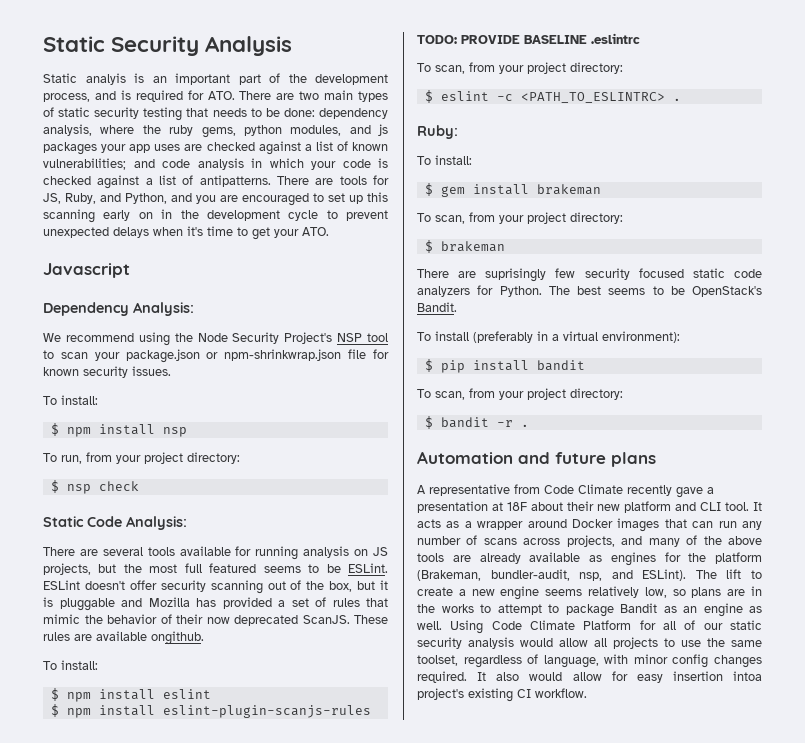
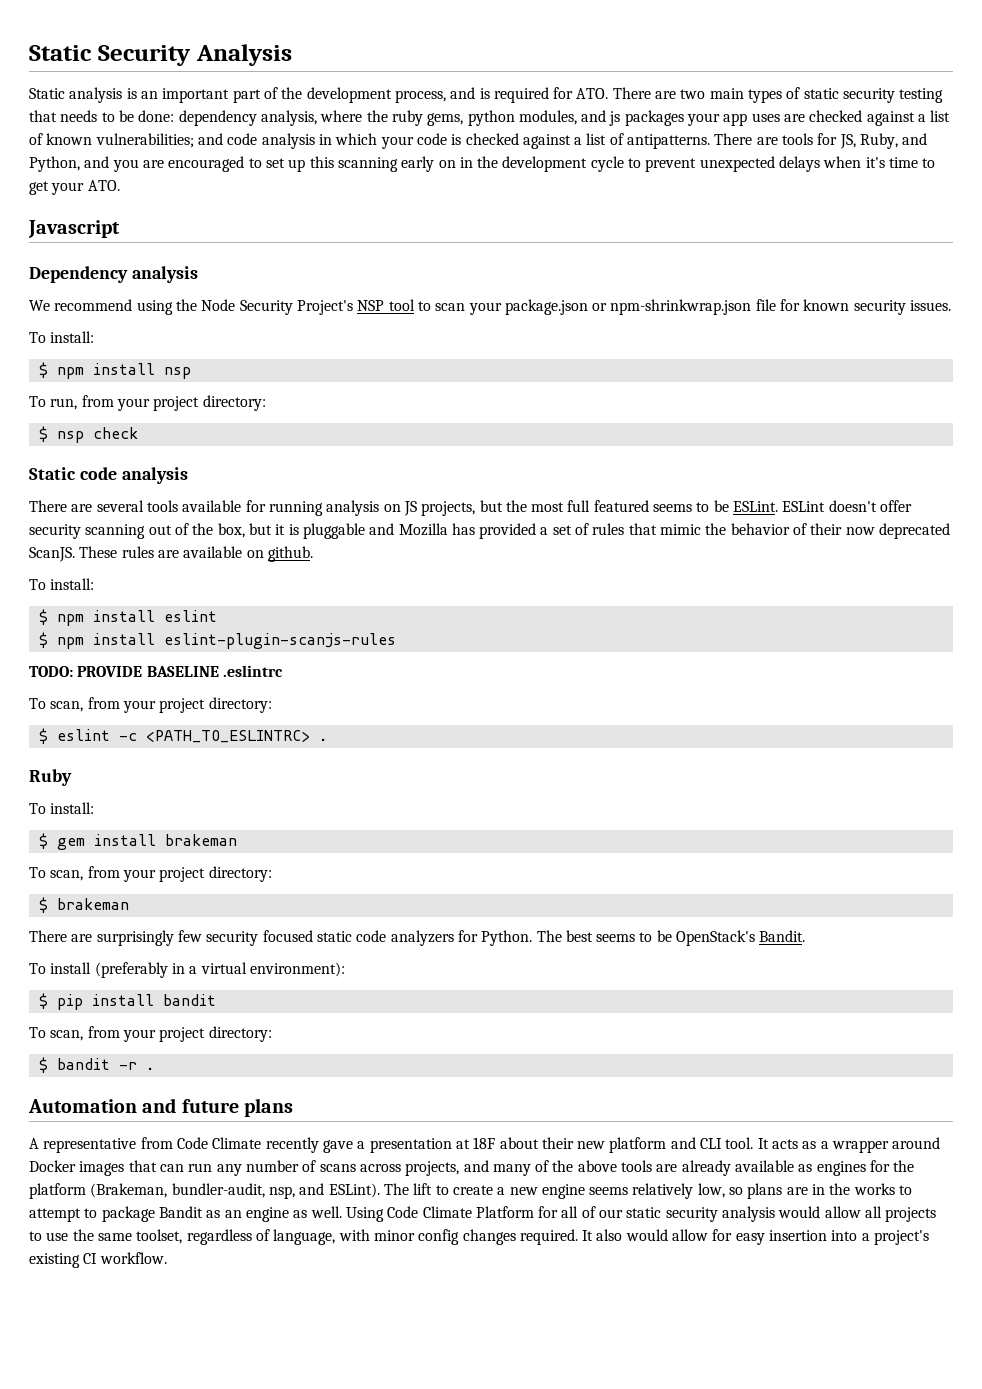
- Static analyis is an important part of the development process, and is required for ATO. There are two main types of static security testing that needs to be done:
+ Static analysis is an important part of the development process, and is required for ATO. There are two main types of static security testing that needs to be done:
- Dependency Analysis:
+ Dependency analysis
- Static Code Analysis:
+ Static code analysis
- These rules are available ongithub.
+ These rules are available on github.
- Ruby:
+ Ruby
- There are suprisingly few security focused static code analyzers for Python.
+ There are surprisingly few security focused static code analyzers for Python.
- It also would allow for easy insertion intoa project's existing CI workflow.
+ It also would allow for easy insertion into a project's existing CI workflow.

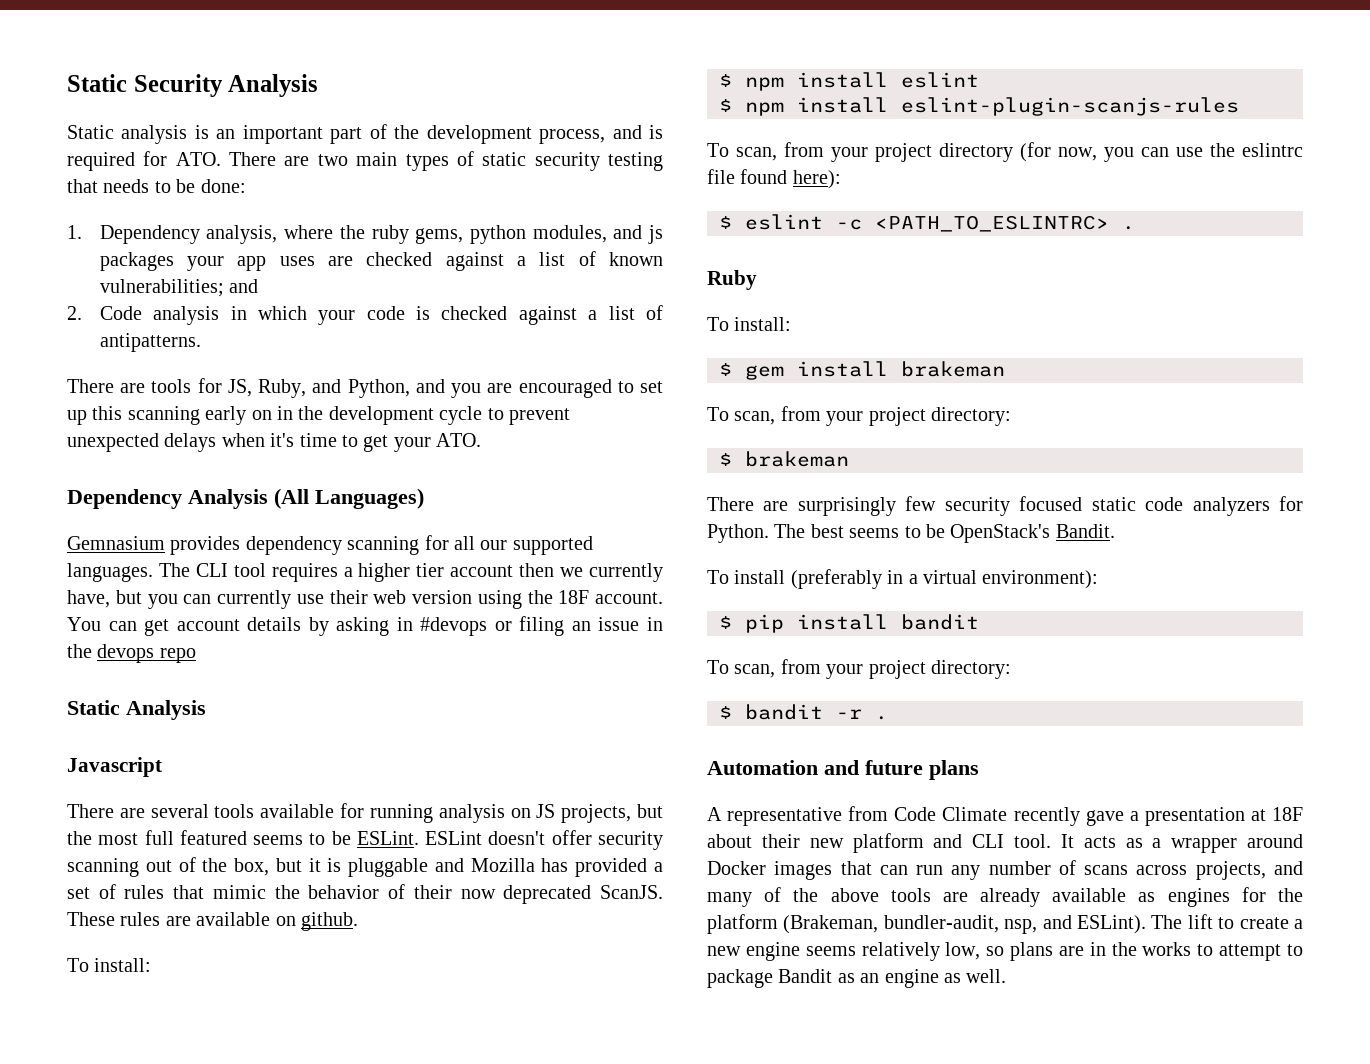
- Static analysis is an important part of the development process, and is required for ATO. There are two main types of static security testing that needs to be done: dependency analysis, where the ruby gems, python modules, and js packages your app uses are checked against a list of known vulnerabilities; and code analysis in which your code is checked against a list of antipatterns. There are tools for JS, Ruby, and Python, and you are encouraged to set up this scanning early on in the development cycle to prevent unexpected delays when it's time to get your ATO.
+ Static analysis is an important part of the development process, and is required for ATO. There are two main types of static security testing that needs to be done:
+ 1. Dependency analysis, where the ruby gems, python modules, and js packages your app uses are checked against a list of known vulnerabilities; and
+ 2. Code analysis in which your code is checked against a list of antipatterns.
+ There are tools for JS, Ruby, and Python, and you are encouraged to set up this scanning early on in the development cycle to prevent unexpected delays when it's time to get your ATO.
+ Dependency Analysis (All Languages)
+ Gemnasium provides dependency scanning for all our supported languages. The CLI tool requires a higher tier account then we currently have, but you can currently use their web version using the 18F account. You can get account details by asking in #devops or filing an issue in the devops repo
+ Static Analysis
  Javascript
- Dependency analysis
- We recommend using the Node Security Project's NSP tool to scan your package.json or npm-shrinkwrap.json file for known security issues.
- To install:
- $ npm install nsp
- To run, from your project directory:
- $ nsp check
- Static code analysis
- TODO: PROVIDE BASELINE .eslintrc
- To scan, from your project directory:
+ To scan, from your project directory (for now, you can use the eslintrc file found here):
- Using Code Climate Platform for all of our static security analysis would allow all projects to use the same toolset, regardless of language, with minor config changes required. It also would allow for easy insertion into a project's existing CI workflow.

